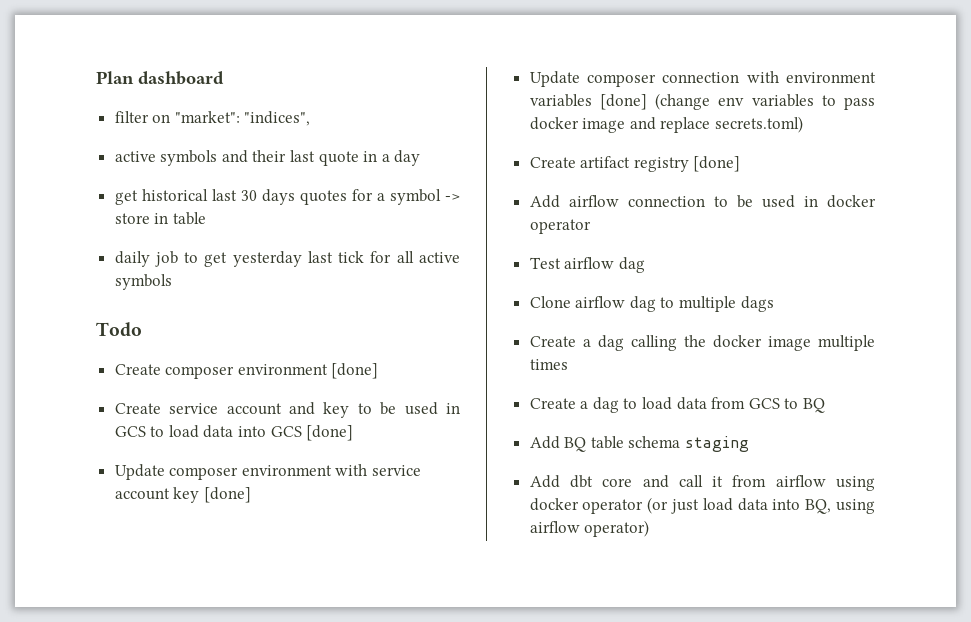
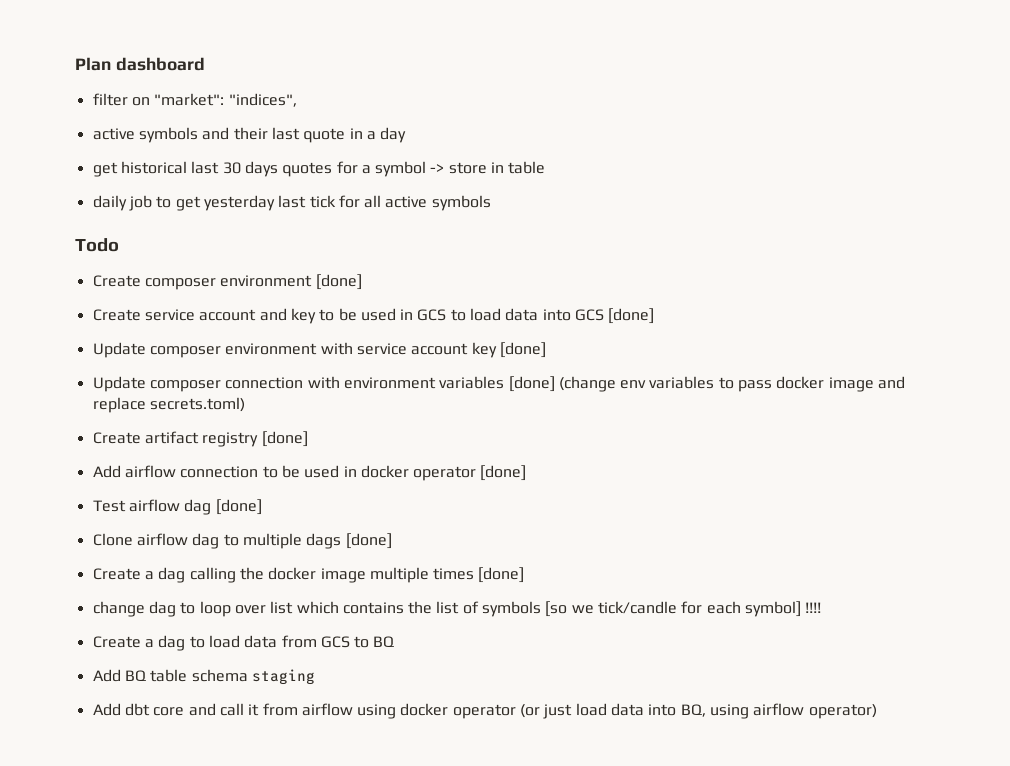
- Add airflow connection to be used in docker operator
+ Add airflow connection to be used in docker operator [done]
- Test airflow dag
+ Test airflow dag [done]
- Clone airflow dag to multiple dags
+ Clone airflow dag to multiple dags [done]
- Create a dag calling the docker image multiple times
+ Create a dag calling the docker image multiple times [done]
+ change dag to loop over list which contains the list of symbols [so we tick/candle for each symbol] !!!!

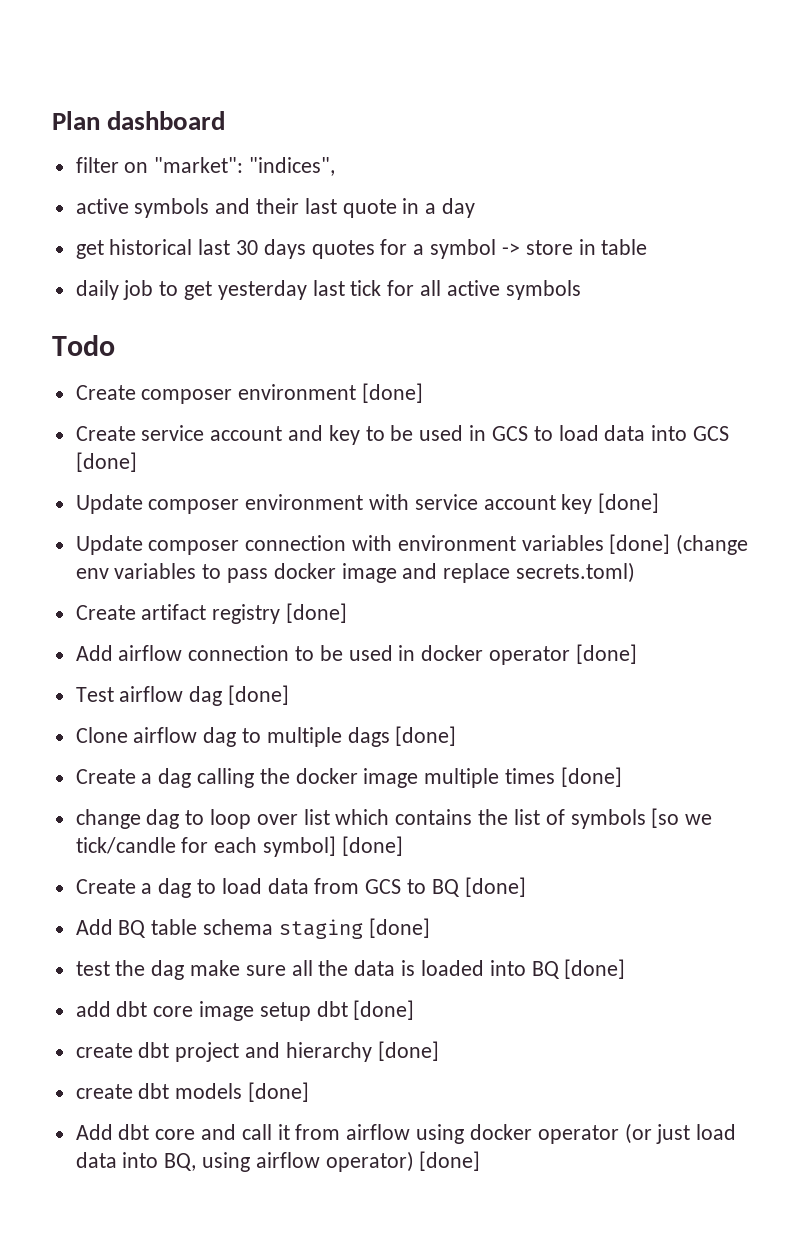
- change dag to loop over list which contains the list of symbols [so we tick/candle for each symbol] !!!!
+ change dag to loop over list which contains the list of symbols [so we tick/candle for each symbol] [done]
- Create a dag to load data from GCS to BQ
+ Create a dag to load data from GCS to BQ [done]
- Add BQ table schema staging
+ Add BQ table schema staging [done]
+ test the dag make sure all the data is loaded into BQ [done]
+ add dbt core image setup dbt [done]
+ create dbt project and hierarchy [done]
+ create dbt models [done]
- Add dbt core and call it from airflow using docker operator (or just load data into BQ, using airflow operator)
+ Add dbt core and call it from airflow using docker operator (or just load data into BQ, using airflow operator) [done]

